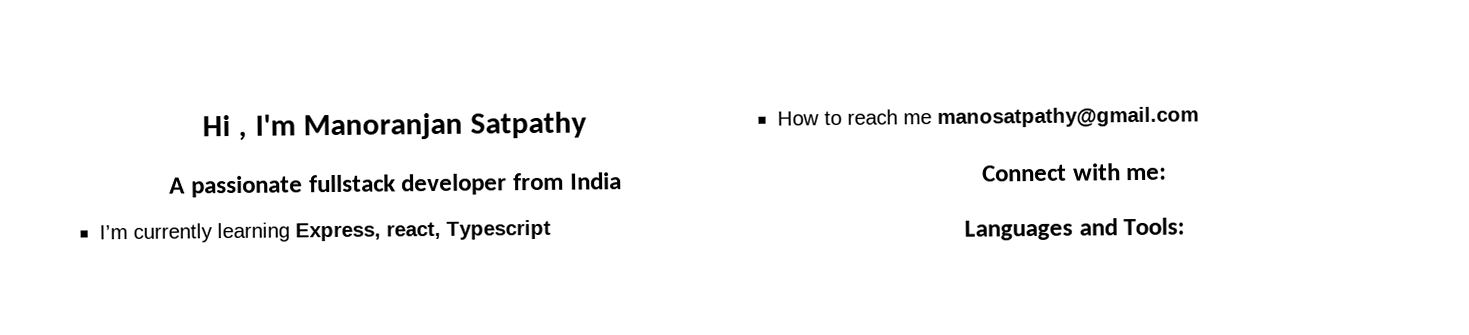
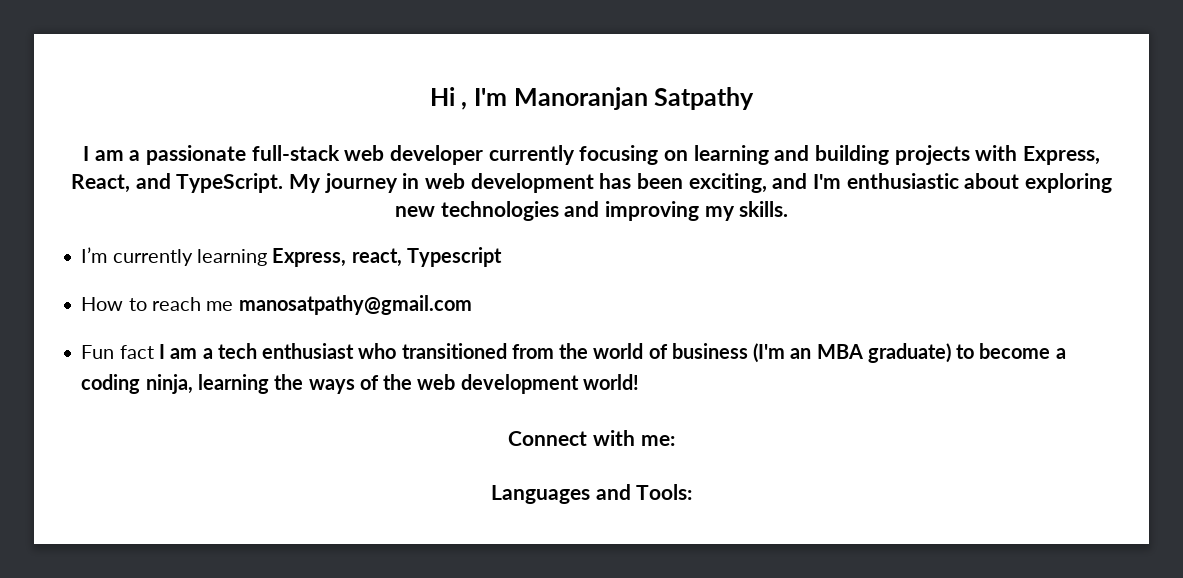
- A passionate fullstack developer from India
+ I am a passionate full-stack web developer currently focusing on learning and building projects with Express, React, and TypeScript. My journey in web development has been exciting, and I'm enthusiastic about exploring new technologies and improving my skills.
+ Fun fact I am a tech enthusiast who transitioned from the world of business (I'm an MBA graduate) to become a coding ninja, learning the ways of the web development world!

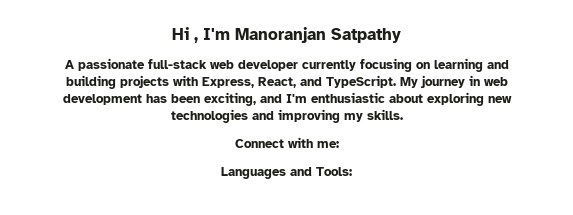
- I am a passionate full-stack web developer currently focusing on learning and building projects with Express, React, and TypeScript.
+ A passionate full-stack web developer currently focusing on learning and building projects with Express, React, and TypeScript.
- I’m currently learning Express, react, Typescript
- How to reach me manosatpathy@gmail.com
- Fun fact I am a tech enthusiast who transitioned from the world of business (I'm an MBA graduate) to become a coding ninja, learning the ways of the web development world!

